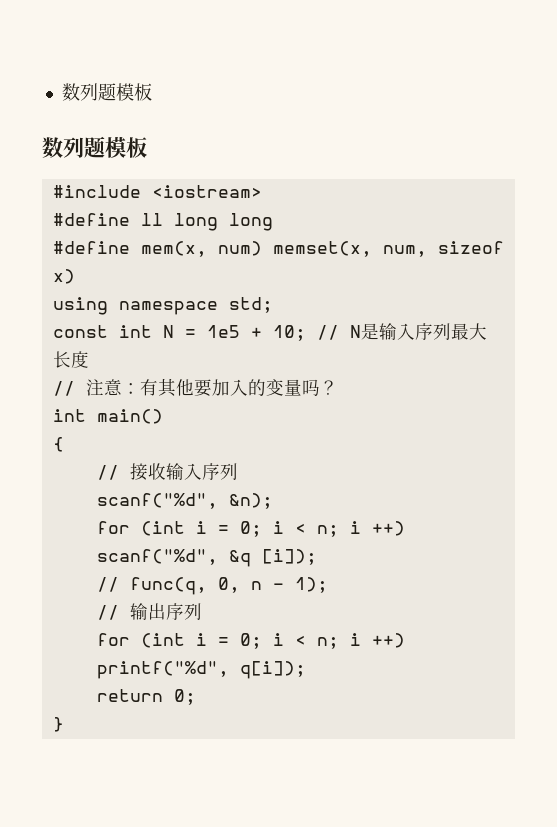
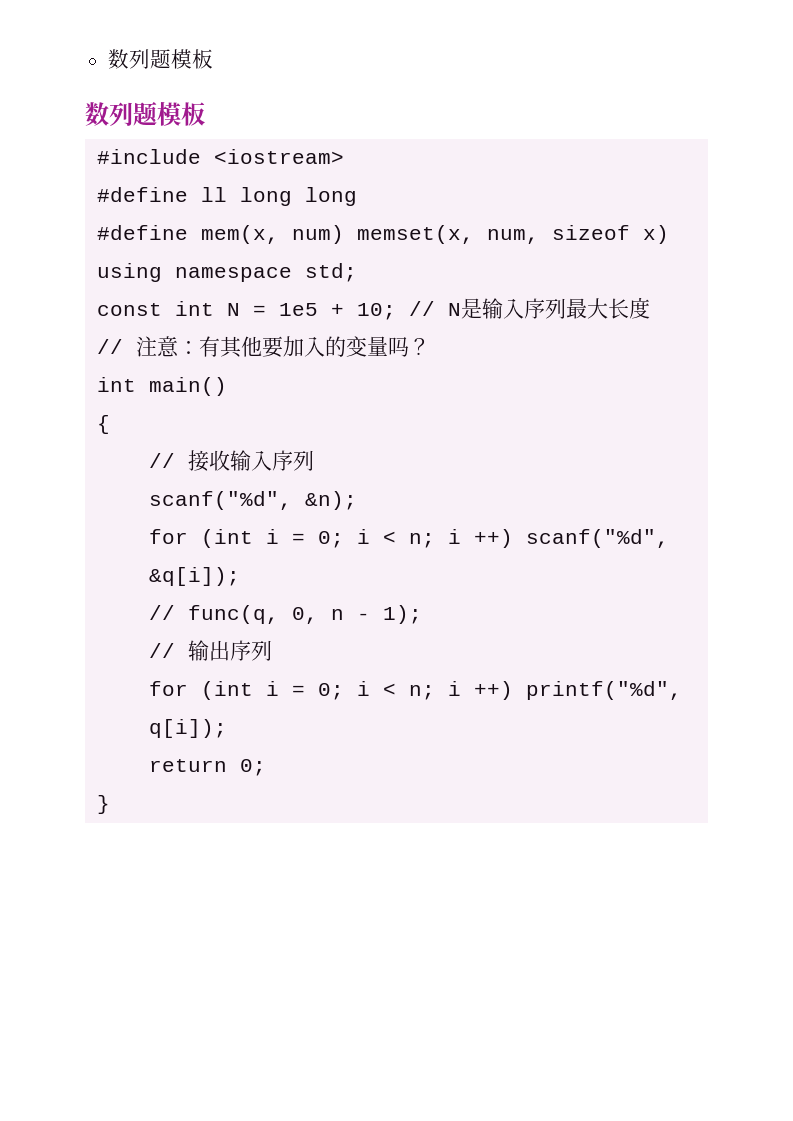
- for (int i = 0; i < n; i ++) scanf("%d", &q [i]);
+ for (int i = 0; i < n; i ++) scanf("%d", &q[i]);

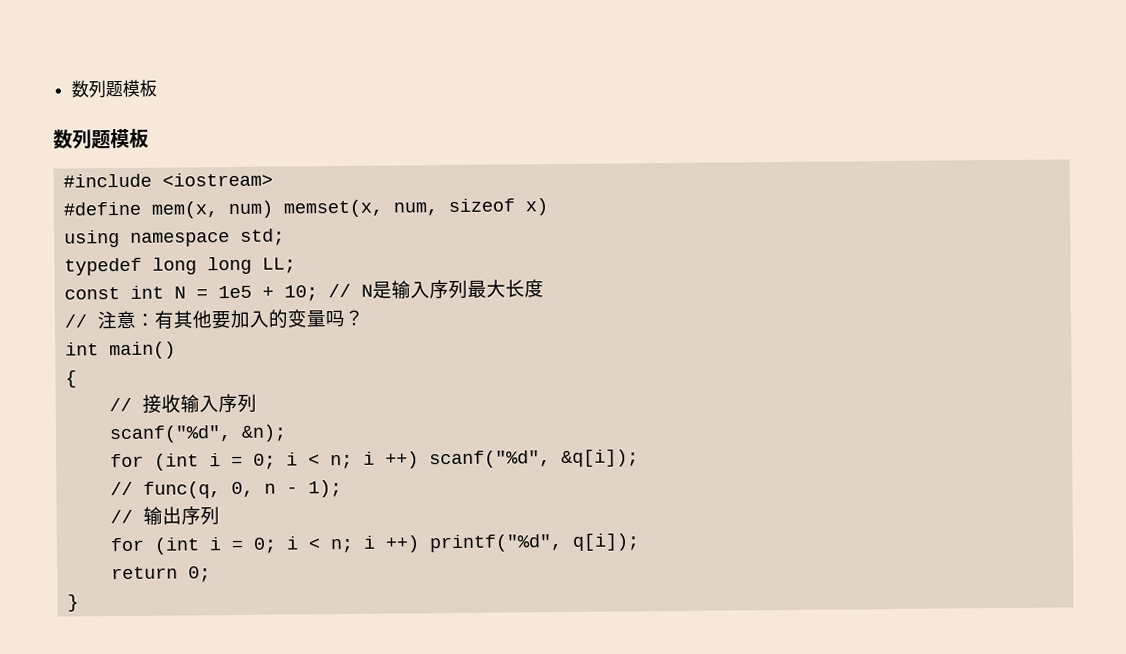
- #define ll long long
+ typedef long long LL;

